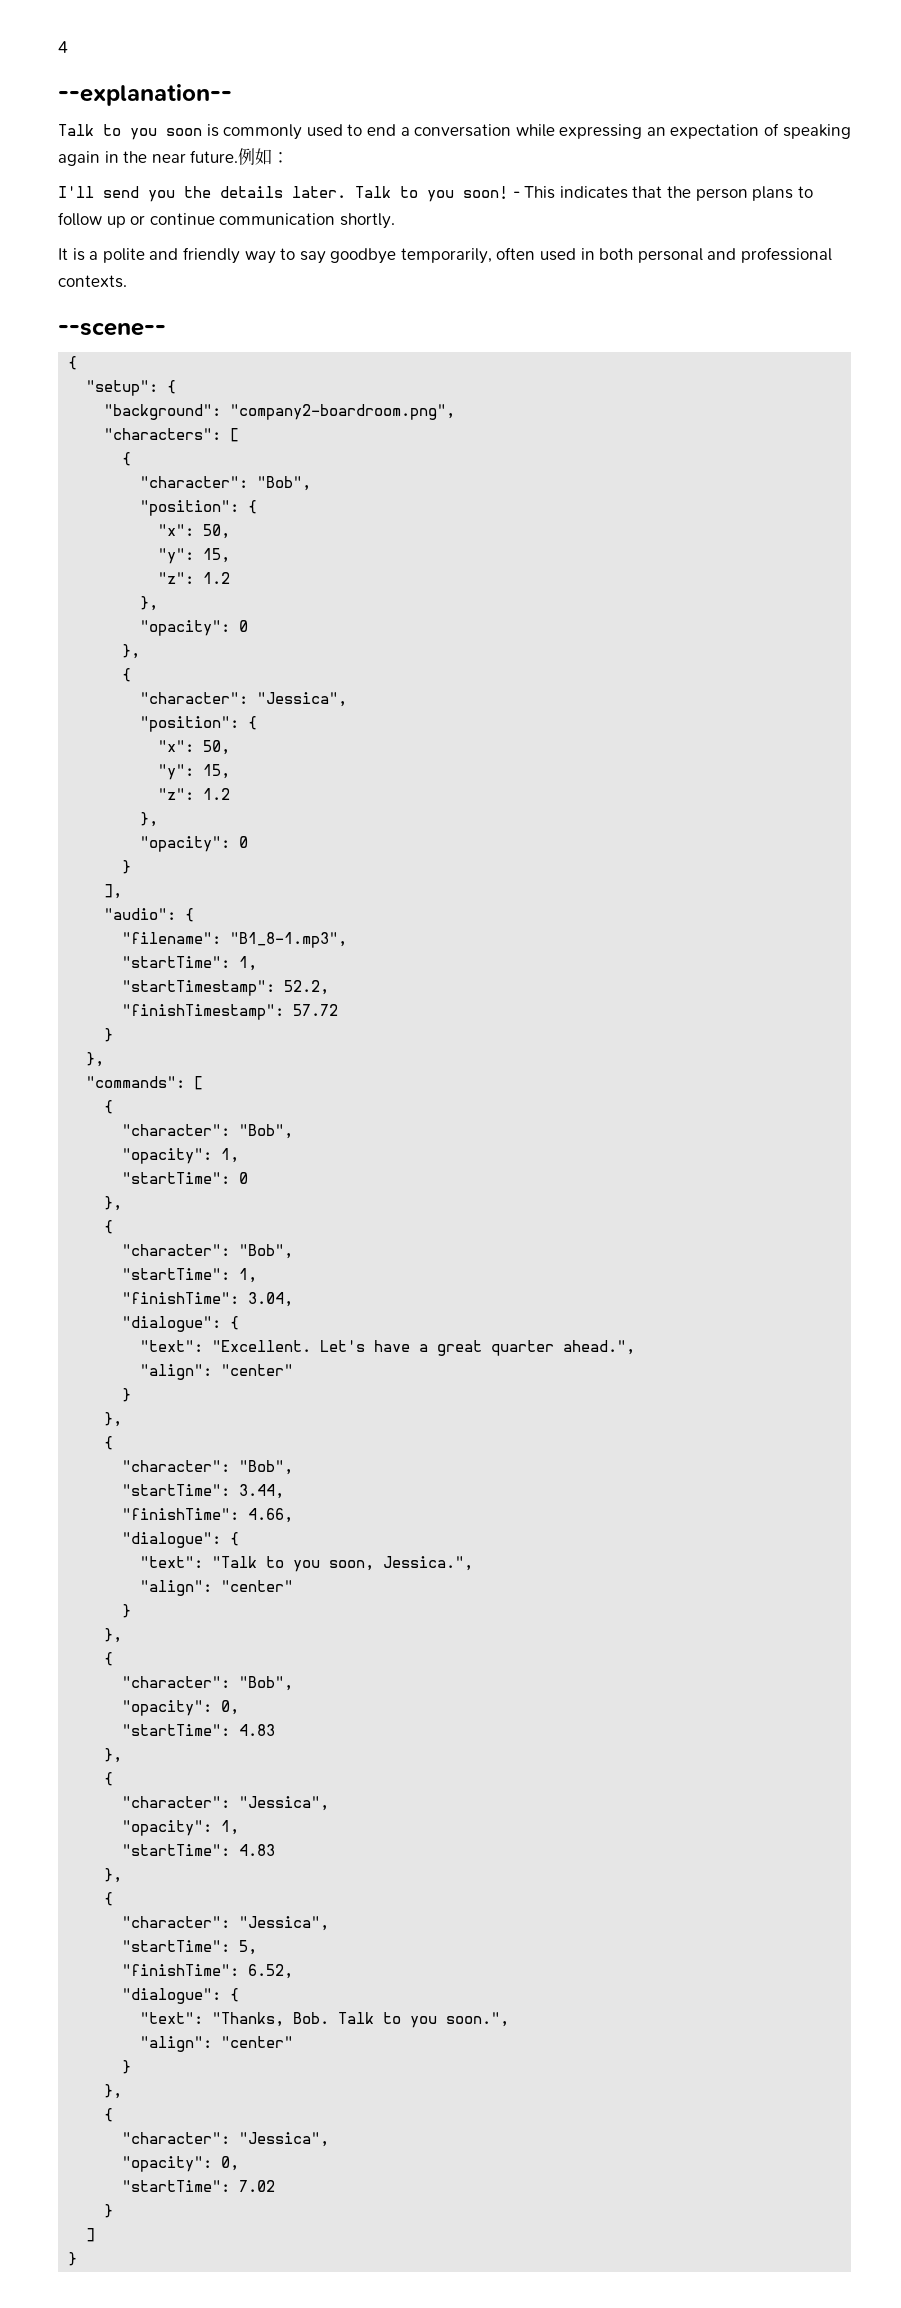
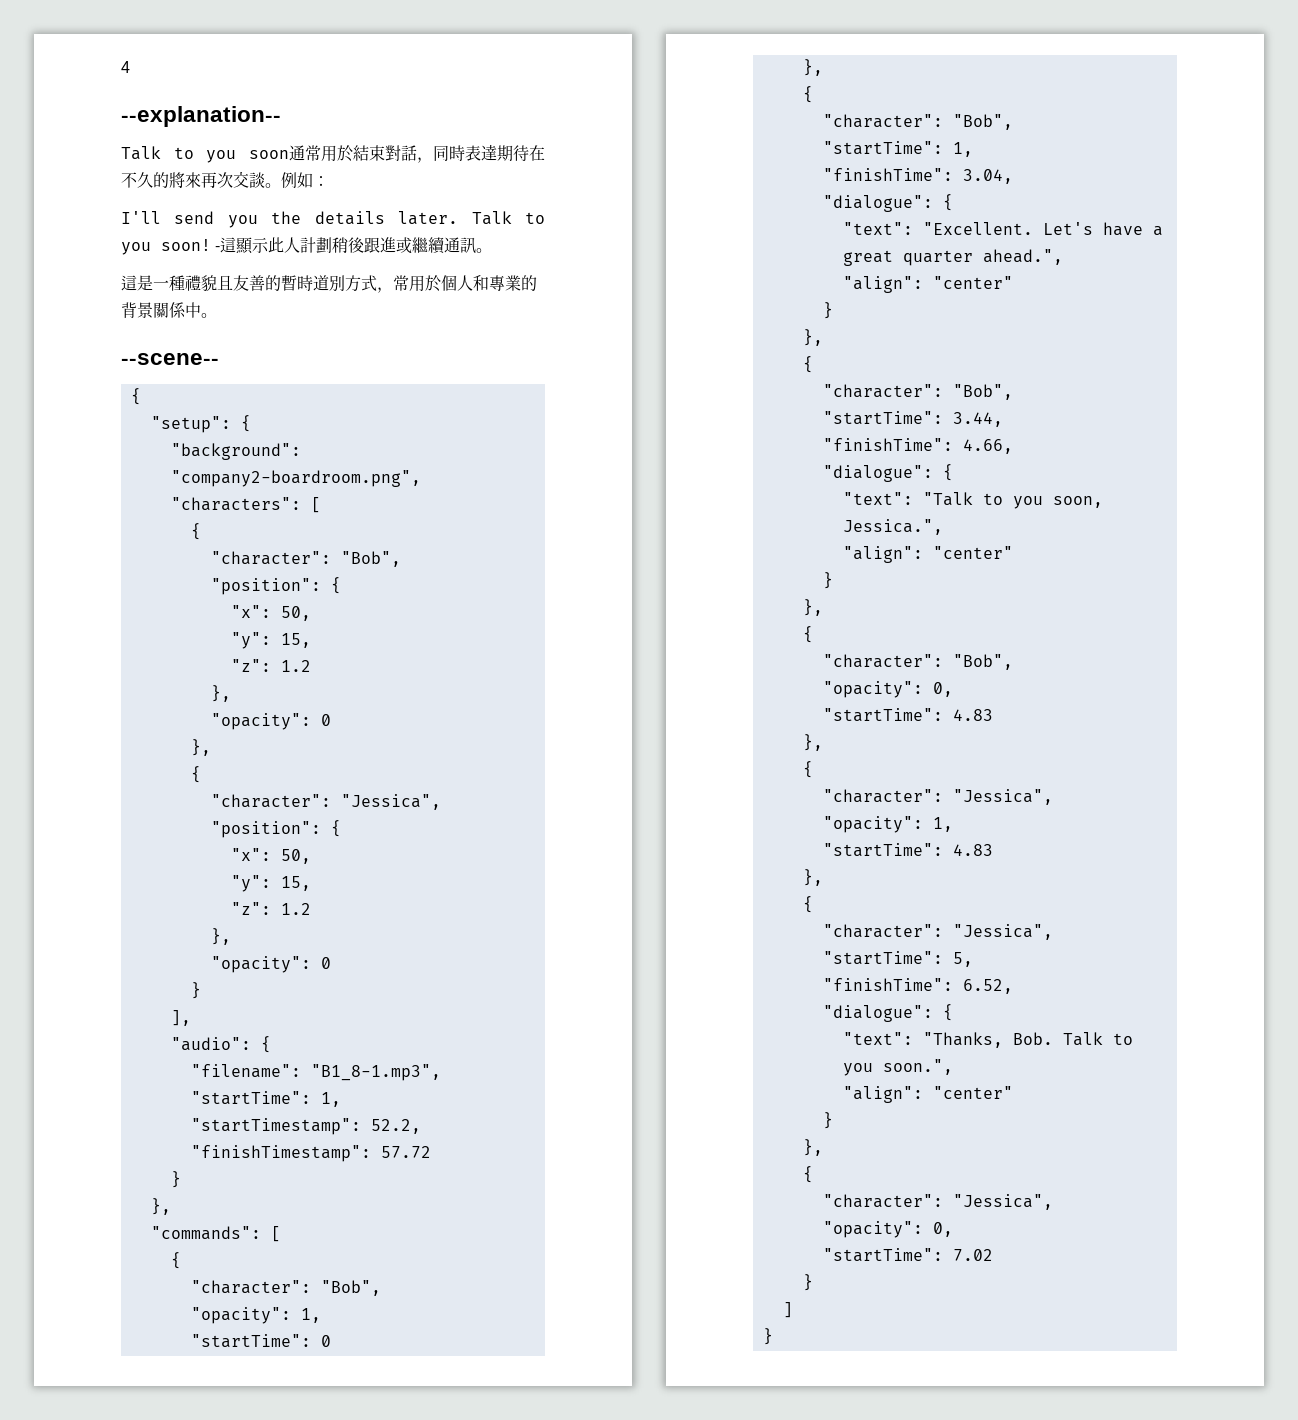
- Talk to you soon is commonly used to end a conversation while expressing an expectation of speaking again in the near future.
+ Talk to you soon通常用於結束對話，同時表達期待在不久的將來再次交談。
- - This indicates that the person plans to follow up or continue communication shortly.
- It is a polite and friendly way to say goodbye temporarily, often used in both personal and professional contexts.
+ -這顯示此人計劃稍後跟進或繼續通訊。
+ 這是一種禮貌且友善的暫時道別方式，常用於個人和專業的背景關係中。

